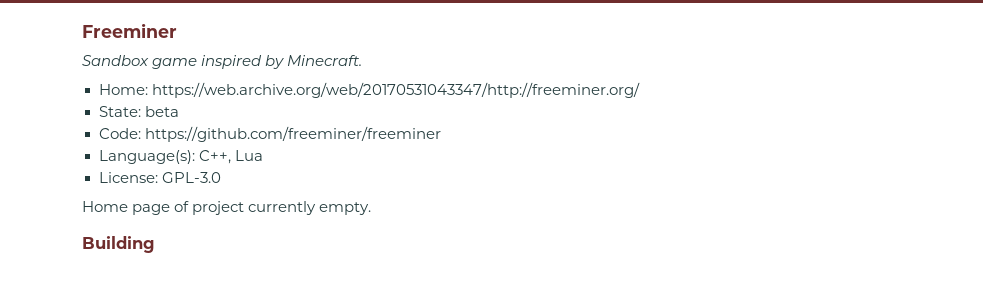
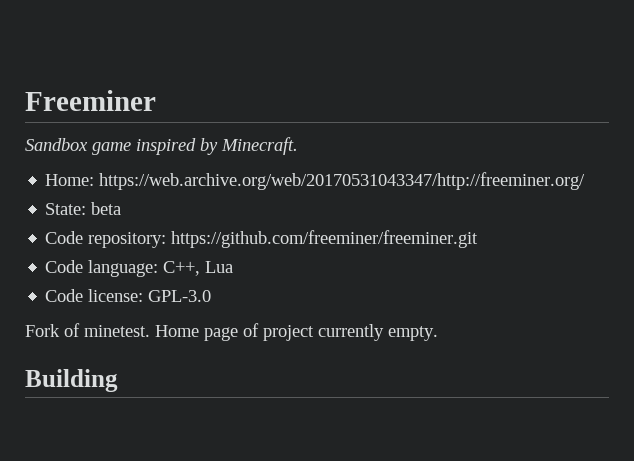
- Code: https://github.com/freeminer/freeminer
- Language(s): C++, Lua
+ Code repository: https://github.com/freeminer/freeminer.git
+ Code language: C++, Lua
- License: GPL-3.0
+ Code license: GPL-3.0
+ Fork of minetest.

